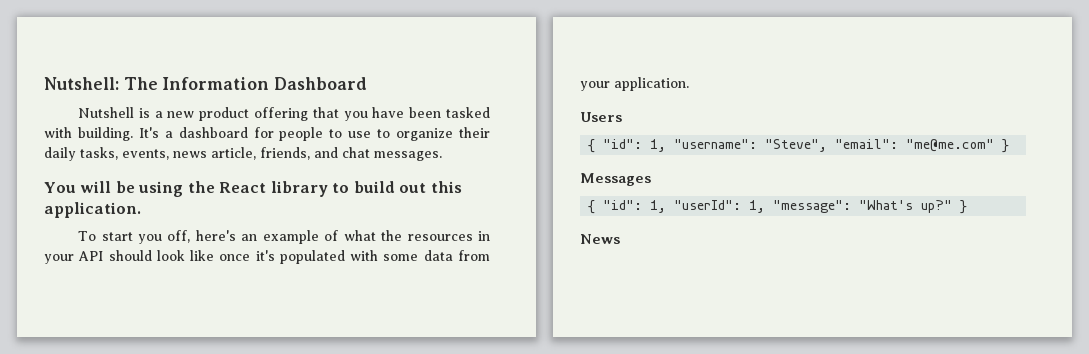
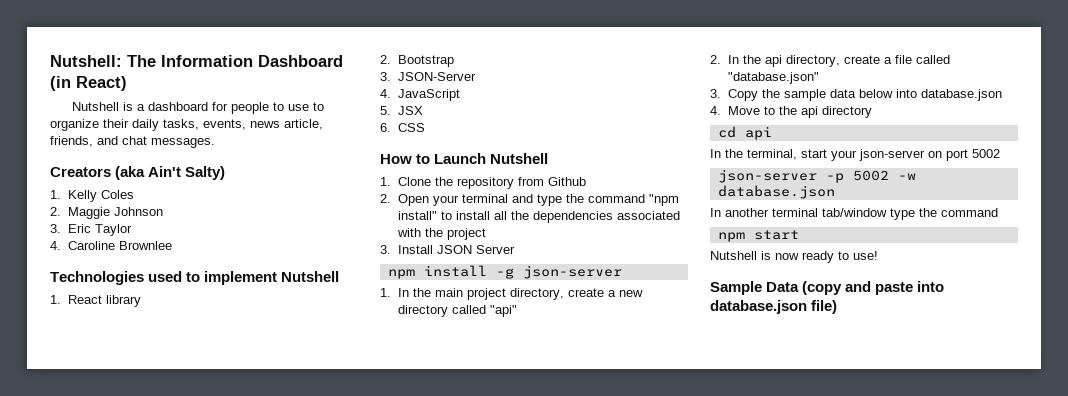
- Nutshell: The Information Dashboard
+ Nutshell: The Information Dashboard (in React)
- Nutshell is a new product offering that you have been tasked with building. It's a dashboard for people to use to organize their daily tasks, events, news article, friends, and chat messages.
+ Nutshell is a dashboard for people to use to organize their daily tasks, events, news article, friends, and chat messages.
- You will be using the React library to build out this application.
- To start you off, here's an example of what the resources in your API should look like once it's populated with some data from your application.
- Users
- { "id": 1, "username": "Steve", "email": "me@me.com" }
- Messages
- { "id": 1, "userId": 1, "message": "What's up?" }
- News
+ Creators (aka Ain't Salty)
+ 1. Kelly Coles
+ 2. Maggie Johnson
+ 3. Eric Taylor
+ 4. Caroline Brownlee
+ Technologies used to implement Nutshell
+ 1. React library
+ 2. Bootstrap
+ 3. JSON-Server
+ 4. JavaScript
+ 5. JSX
+ 6. CSS
+ How to Launch Nutshell
+ 1. Clone the repository from Github
+ 2. Open your terminal and type the command "npm install" to install all the dependencies associated with the project
+ 3. Install JSON Server
+ npm install -g json-server
+ 1. In the main project directory, create a new directory called "api"
+ 2. In the api directory, create a file called "database.json"
+ 3. Copy the sample data below into database.json
+ 4. Move to the api directory
+ cd api
+ In the terminal, start your json-server on port 5002
+ json-server -p 5002 -w database.json
+ In another terminal tab/window type the command
+ npm start
+ Nutshell is now ready to use!
+ Sample Data (copy and paste into database.json file)

